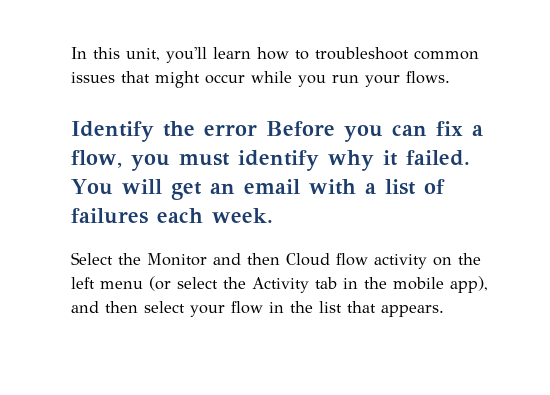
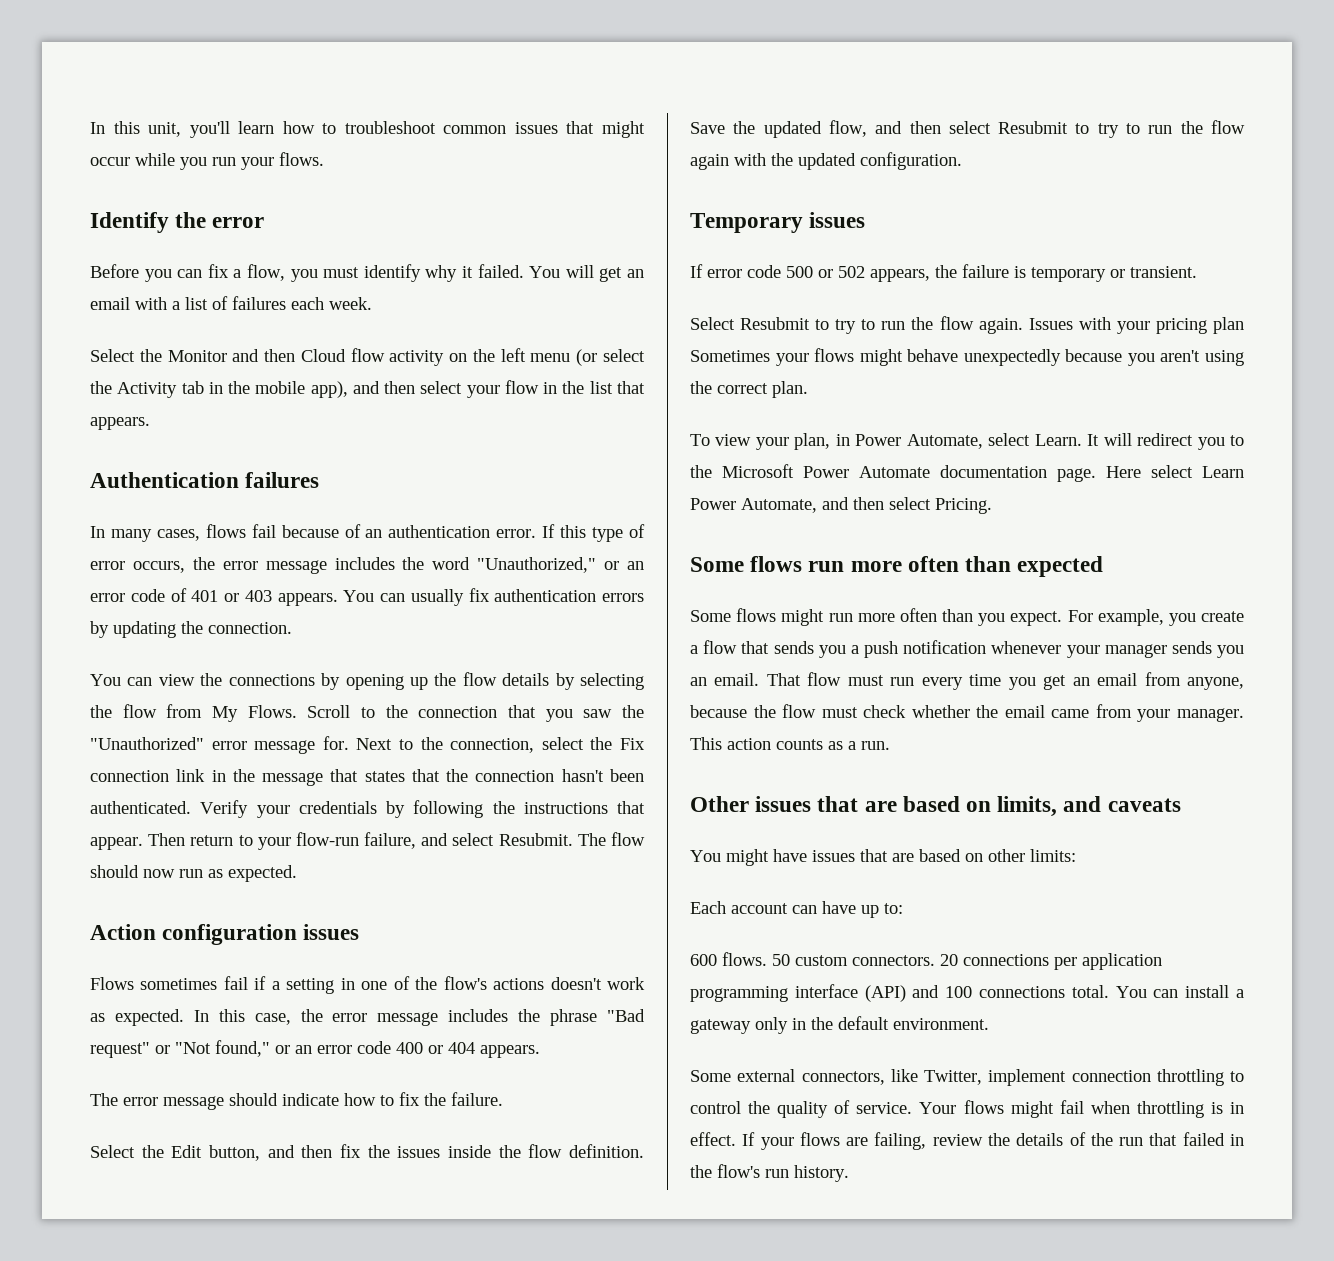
- Identify the error Before you can fix a flow, you must identify why it failed.
+ Identify the error
+ Before you can fix a flow, you must identify why it failed.
+ Authentication failures
+ In many cases, flows fail because of an authentication error. If this type of error occurs, the error message includes the word "Unauthorized," or an error code of 401 or 403 appears. You can usually fix authentication errors by updating the connection.
+ You can view the connections by opening up the flow details by selecting the flow from My Flows. Scroll to the connection that you saw the "Unauthorized" error message for. Next to the connection, select the Fix connection link in the message that states that the connection hasn't been authenticated. Verify your credentials by following the instructions that appear. Then return to your flow-run failure, and select Resubmit. The flow should now run as expected.
+ Action configuration issues
+ Flows sometimes fail if a setting in one of the flow's actions doesn't work as expected. In this case, the error message includes the phrase "Bad request" or "Not found," or an error code 400 or 404 appears.
+ The error message should indicate how to fix the failure.
+ Select the Edit button, and then fix the issues inside the flow definition. Save the updated flow, and then select Resubmit to try to run the flow again with the updated configuration.
+ Temporary issues
+ If error code 500 or 502 appears, the failure is temporary or transient.
+ Select Resubmit to try to run the flow again. Issues with your pricing plan Sometimes your flows might behave unexpectedly because you aren't using the correct plan.
+ To view your plan, in Power Automate, select Learn. It will redirect you to the Microsoft Power Automate documentation page. Here select Learn Power Automate, and then select Pricing.
+ Some flows run more often than expected
+ Some flows might run more often than you expect. For example, you create a flow that sends you a push notification whenever your manager sends you an email. That flow must run every time you get an email from anyone, because the flow must check whether the email came from your manager. This action counts as a run.
+ Other issues that are based on limits, and caveats
+ You might have issues that are based on other limits:
+ Each account can have up to:
+ 600 flows. 50 custom connectors. 20 connections per application programming interface (API) and 100 connections total. You can install a gateway only in the default environment.
+ Some external connectors, like Twitter, implement connection throttling to control the quality of service. Your flows might fail when throttling is in effect. If your flows are failing, review the details of the run that failed in the flow's run history.

